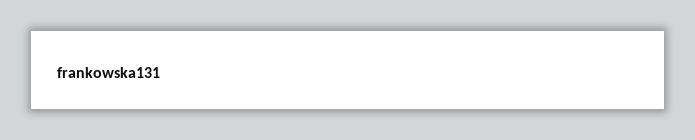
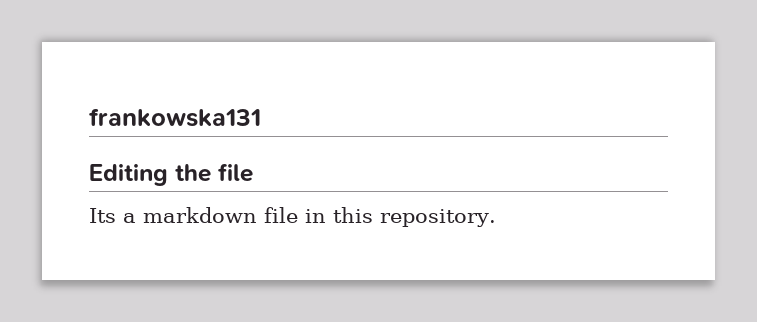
+ Editing the file
+ Its a markdown file in this repository.

